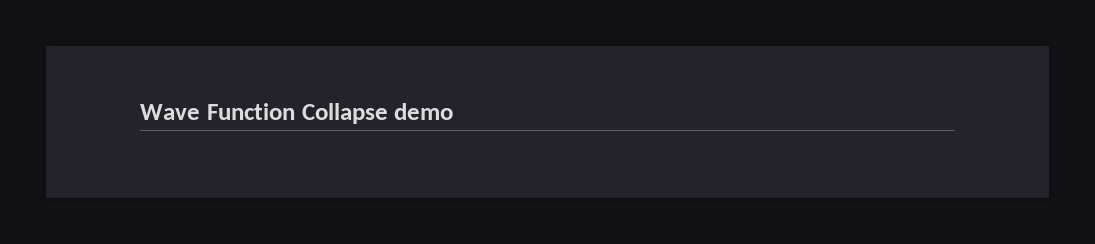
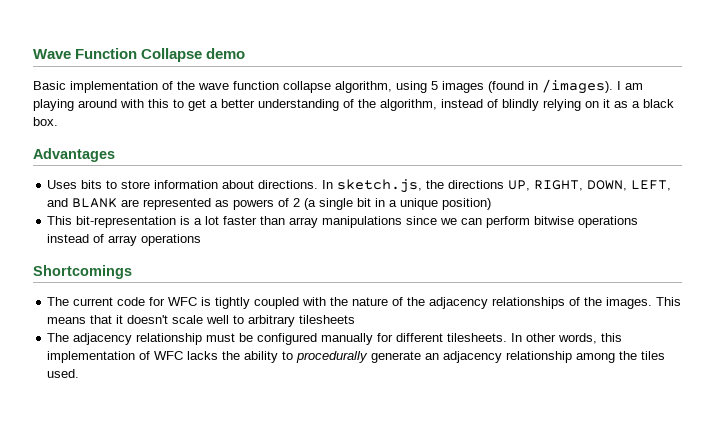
+ Basic implementation of the wave function collapse algorithm, using 5 images (found in /images). I am playing around with this to get a better understanding of the algorithm, instead of blindly relying on it as a black box.
+ Advantages
+ Uses bits to store information about directions. In sketch.js, the directions UP, RIGHT, DOWN, LEFT, and BLANK are represented as powers of 2 (a single bit in a unique position)
+ This bit-representation is a lot faster than array manipulations since we can perform bitwise operations instead of array operations
+ Shortcomings
+ The current code for WFC is tightly coupled with the nature of the adjacency relationships of the images. This means that it doesn't scale well to arbitrary tilesheets
+ The adjacency relationship must be configured manually for different tilesheets. In other words, this implementation of WFC lacks the ability to procedurally generate an adjacency relationship among the tiles used.

